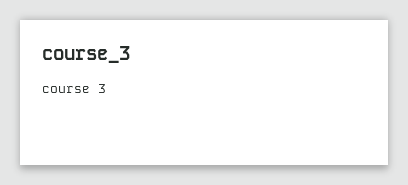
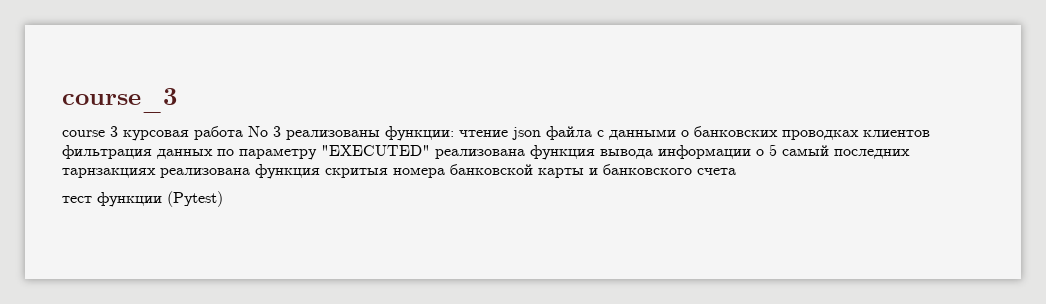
- course 3
+ course 3 курсовая работа No 3 реализованы функции: чтение json файла с данными о банковских проводках клиентов фильтрация данных по параметру "EXECUTED" реализована функция вывода информации о 5 самый последних тарнзакциях реализована функция скритыя номера банковской карты и банковского счета
+ тест функции (Pytest)

